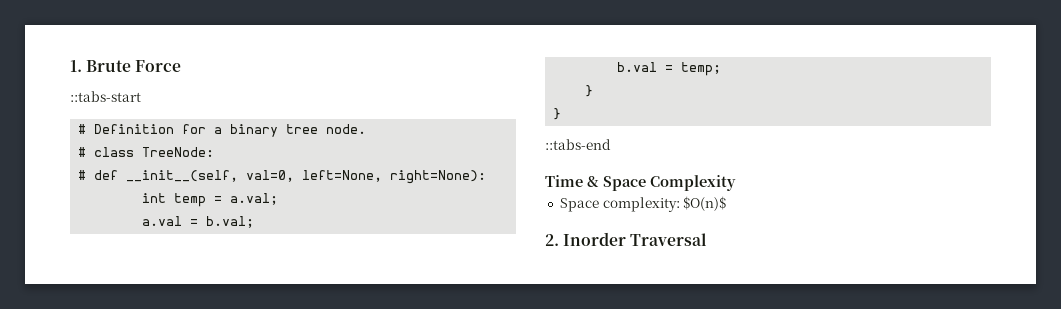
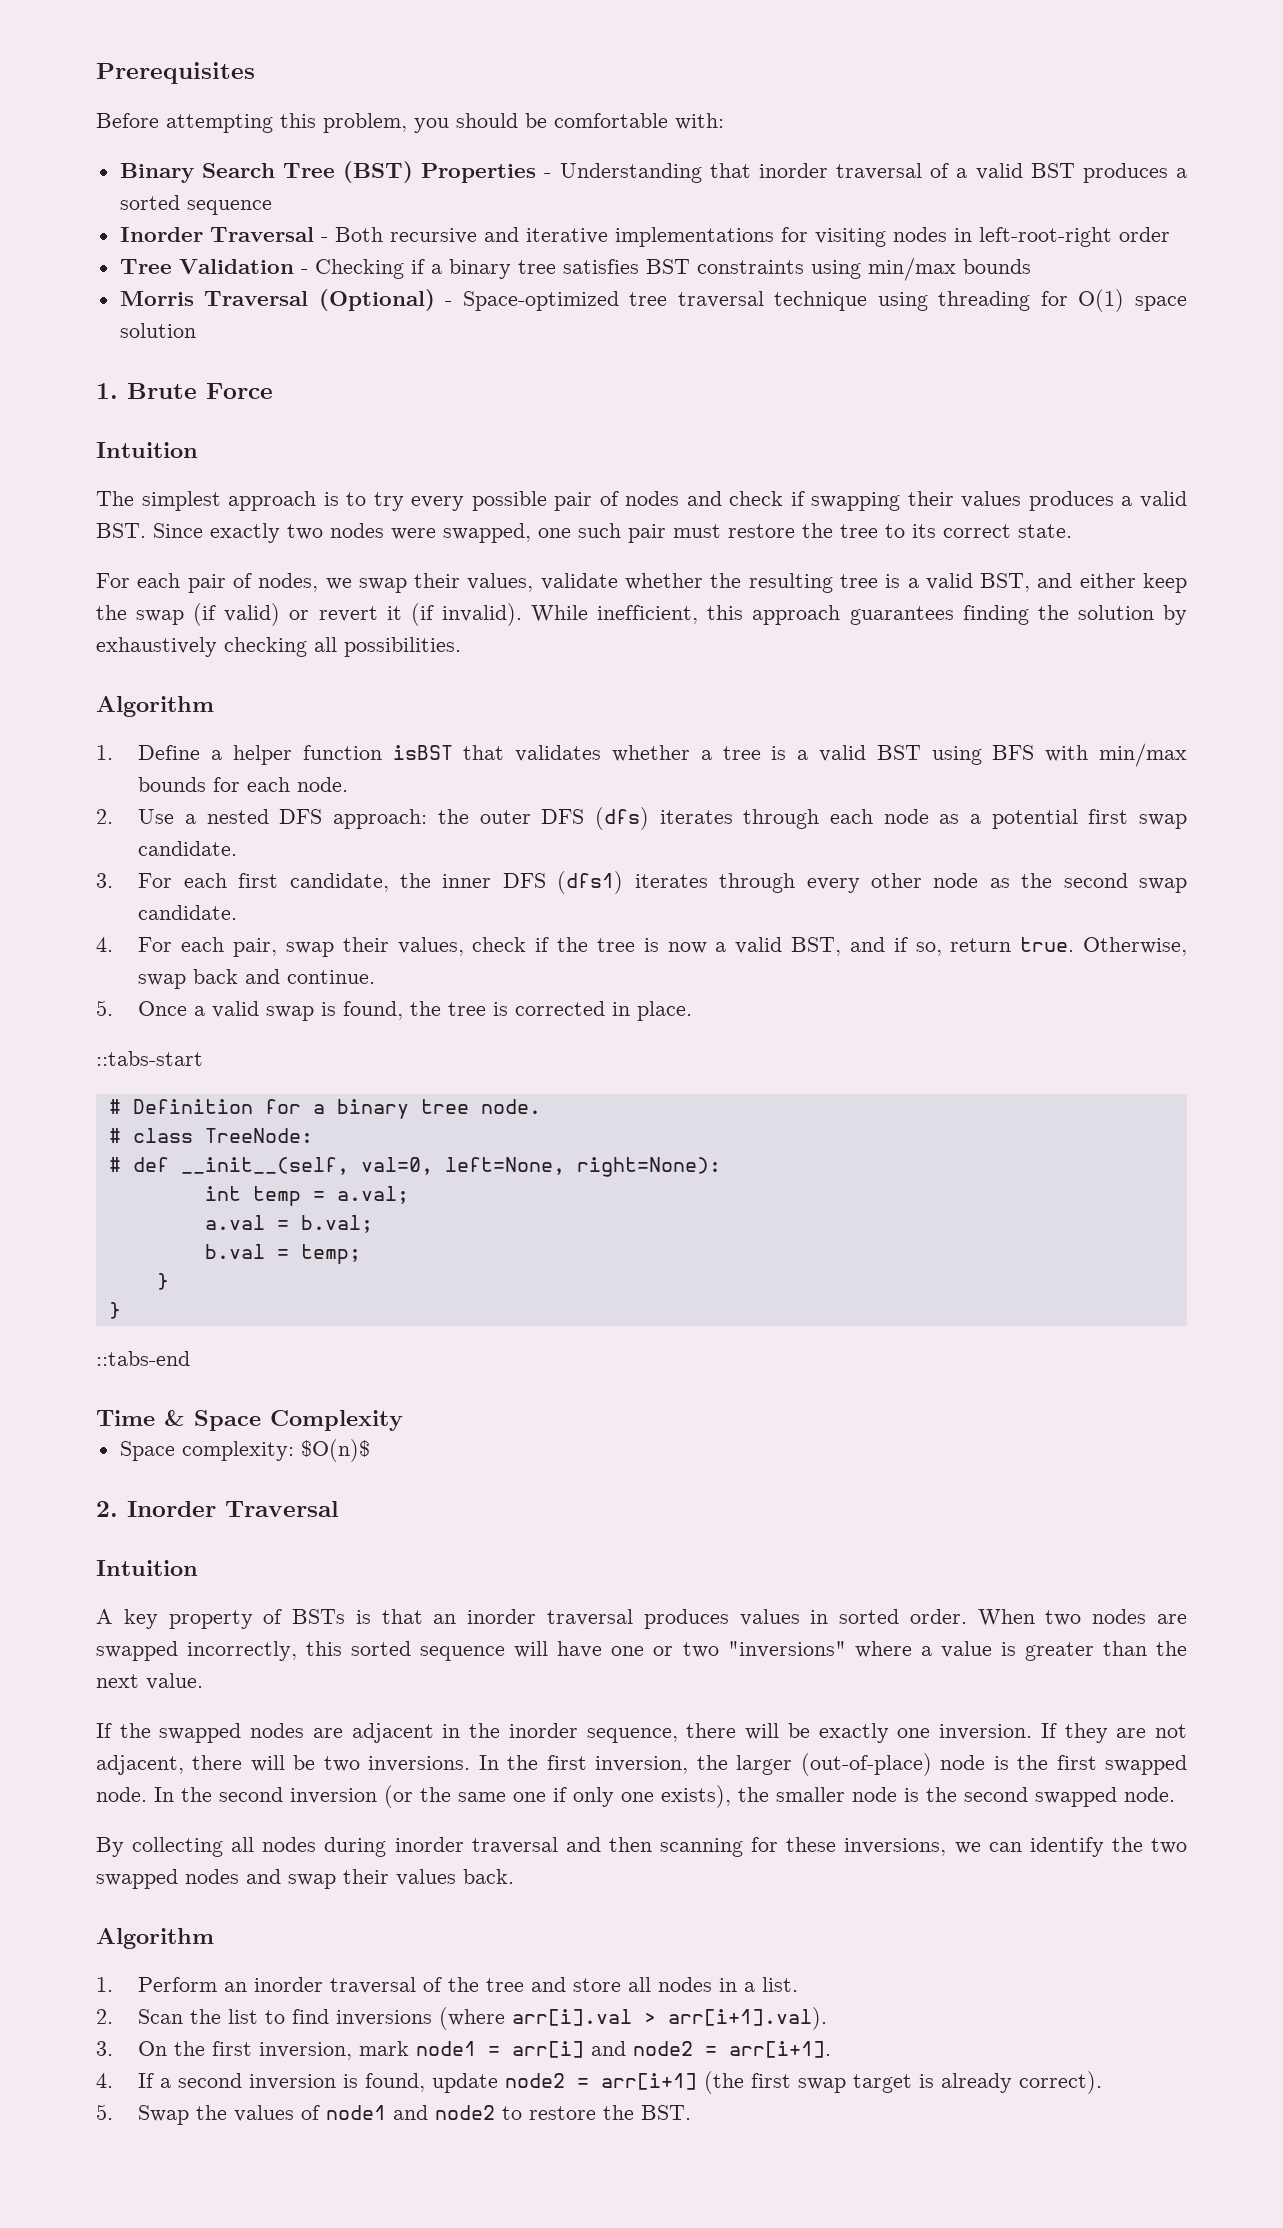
+ Prerequisites
+ Before attempting this problem, you should be comfortable with:
+ Binary Search Tree (BST) Properties - Understanding that inorder traversal of a valid BST produces a sorted sequence
+ Inorder Traversal - Both recursive and iterative implementations for visiting nodes in left-root-right order
+ Tree Validation - Checking if a binary tree satisfies BST constraints using min/max bounds
+ Morris Traversal (Optional) - Space-optimized tree traversal technique using threading for O(1) space solution
  1. Brute Force
+ Intuition
+ The simplest approach is to try every possible pair of nodes and check if swapping their values produces a valid BST. Since exactly two nodes were swapped, one such pair must restore the tree to its correct state.
+ For each pair of nodes, we swap their values, validate whether the resulting tree is a valid BST, and either keep the swap (if valid) or revert it (if invalid). While inefficient, this approach guarantees finding the solution by exhaustively checking all possibilities.
+ Algorithm
+ 1. Define a helper function isBST that validates whether a tree is a valid BST using BFS with min/max bounds for each node.
+ 2. Use a nested DFS approach: the outer DFS (dfs) iterates through each node as a potential first swap candidate.
+ 3. For each first candidate, the inner DFS (dfs1) iterates through every other node as the second swap candidate.
+ 4. For each pair, swap their values, check if the tree is now a valid BST, and if so, return true. Otherwise, swap back and continue.
+ 5. Once a valid swap is found, the tree is corrected in place.
  2. Inorder Traversal
+ Intuition
+ A key property of BSTs is that an inorder traversal produces values in sorted order. When two nodes are swapped incorrectly, this sorted sequence will have one or two "inversions" where a value is greater than the next value.
+ If the swapped nodes are adjacent in the inorder sequence, there will be exactly one inversion. If they are not adjacent, there will be two inversions. In the first inversion, the larger (out-of-place) node is the first swapped node. In the second inversion (or the same one if only one exists), the smaller node is the second swapped node.
+ By collecting all nodes during inorder traversal and then scanning for these inversions, we can identify the two swapped nodes and swap their values back.
+ Algorithm
+ 1. Perform an inorder traversal of the tree and store all nodes in a list.
+ 2. Scan the list to find inversions (where arr[i].val > arr[i+1].val).
+ 3. On the first inversion, mark node1 = arr[i] and node2 = arr[i+1].
+ 4. If a second inversion is found, update node2 = arr[i+1] (the first swap target is already correct).
+ 5. Swap the values of node1 and node2 to restore the BST.

